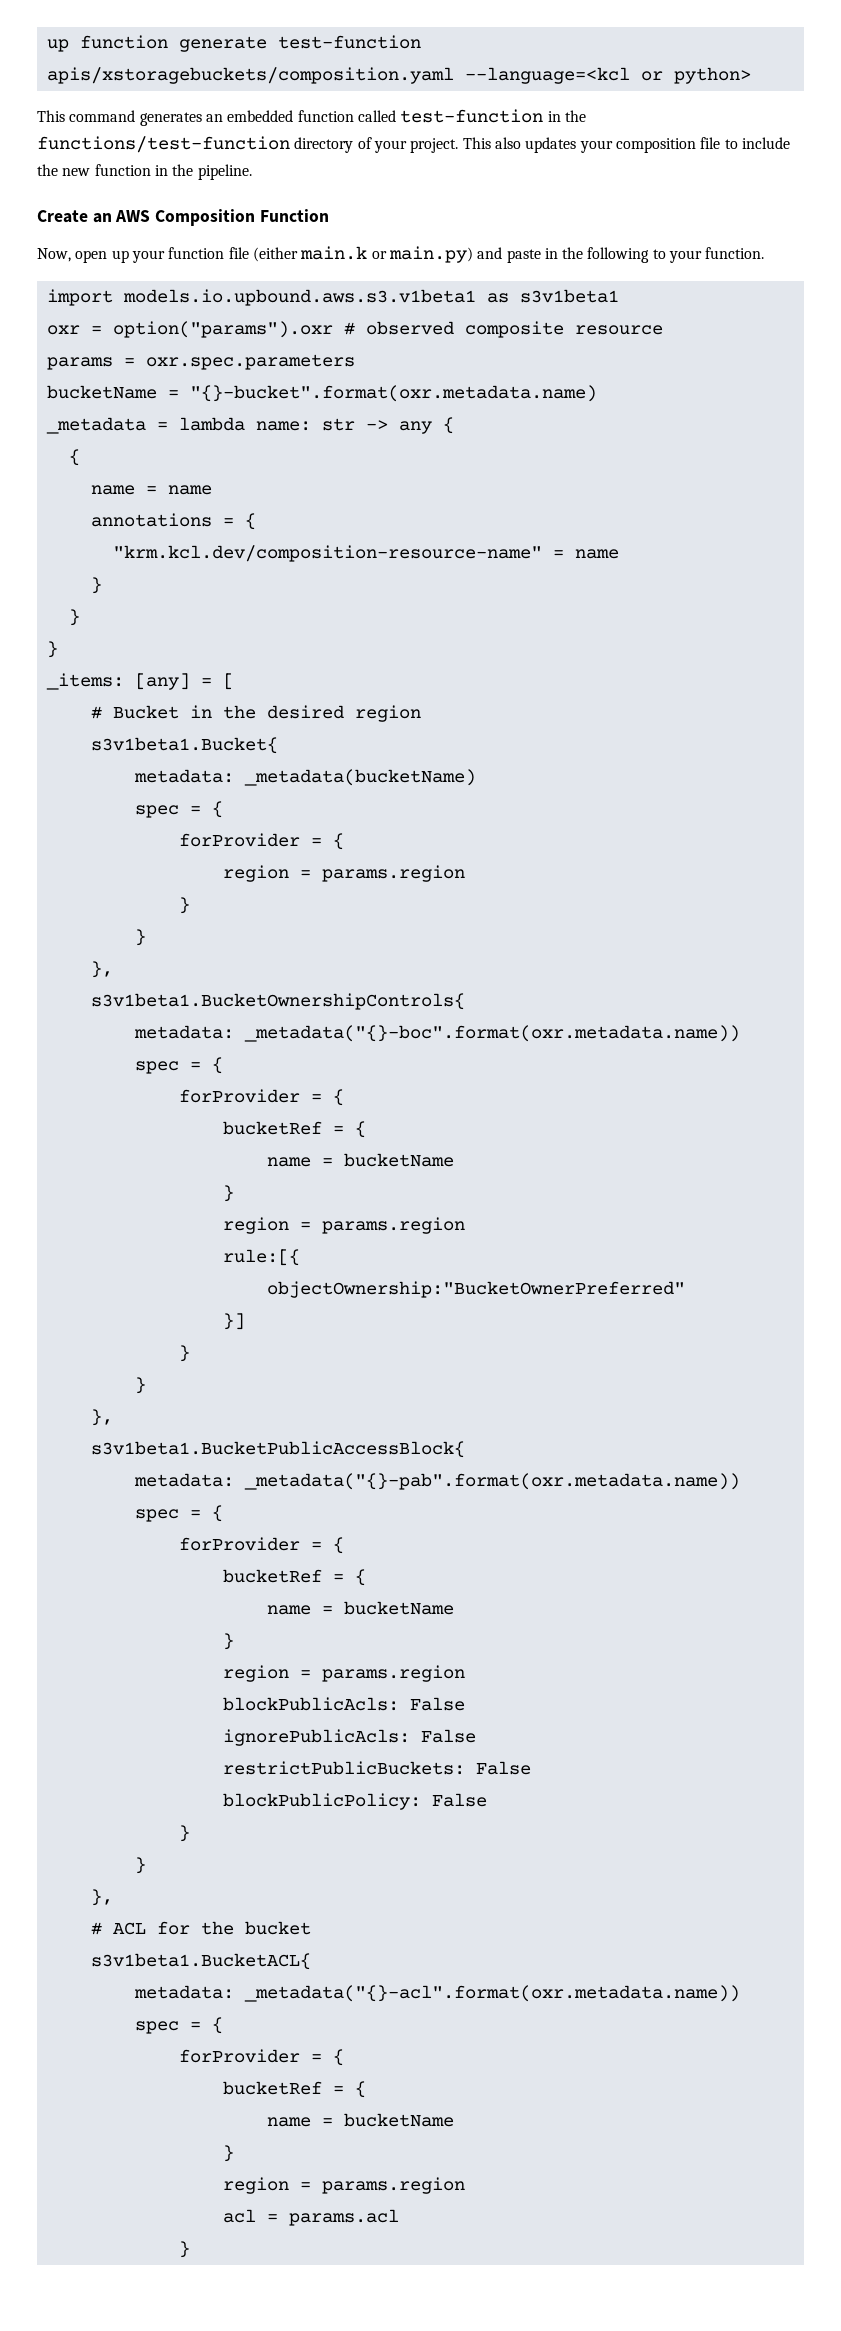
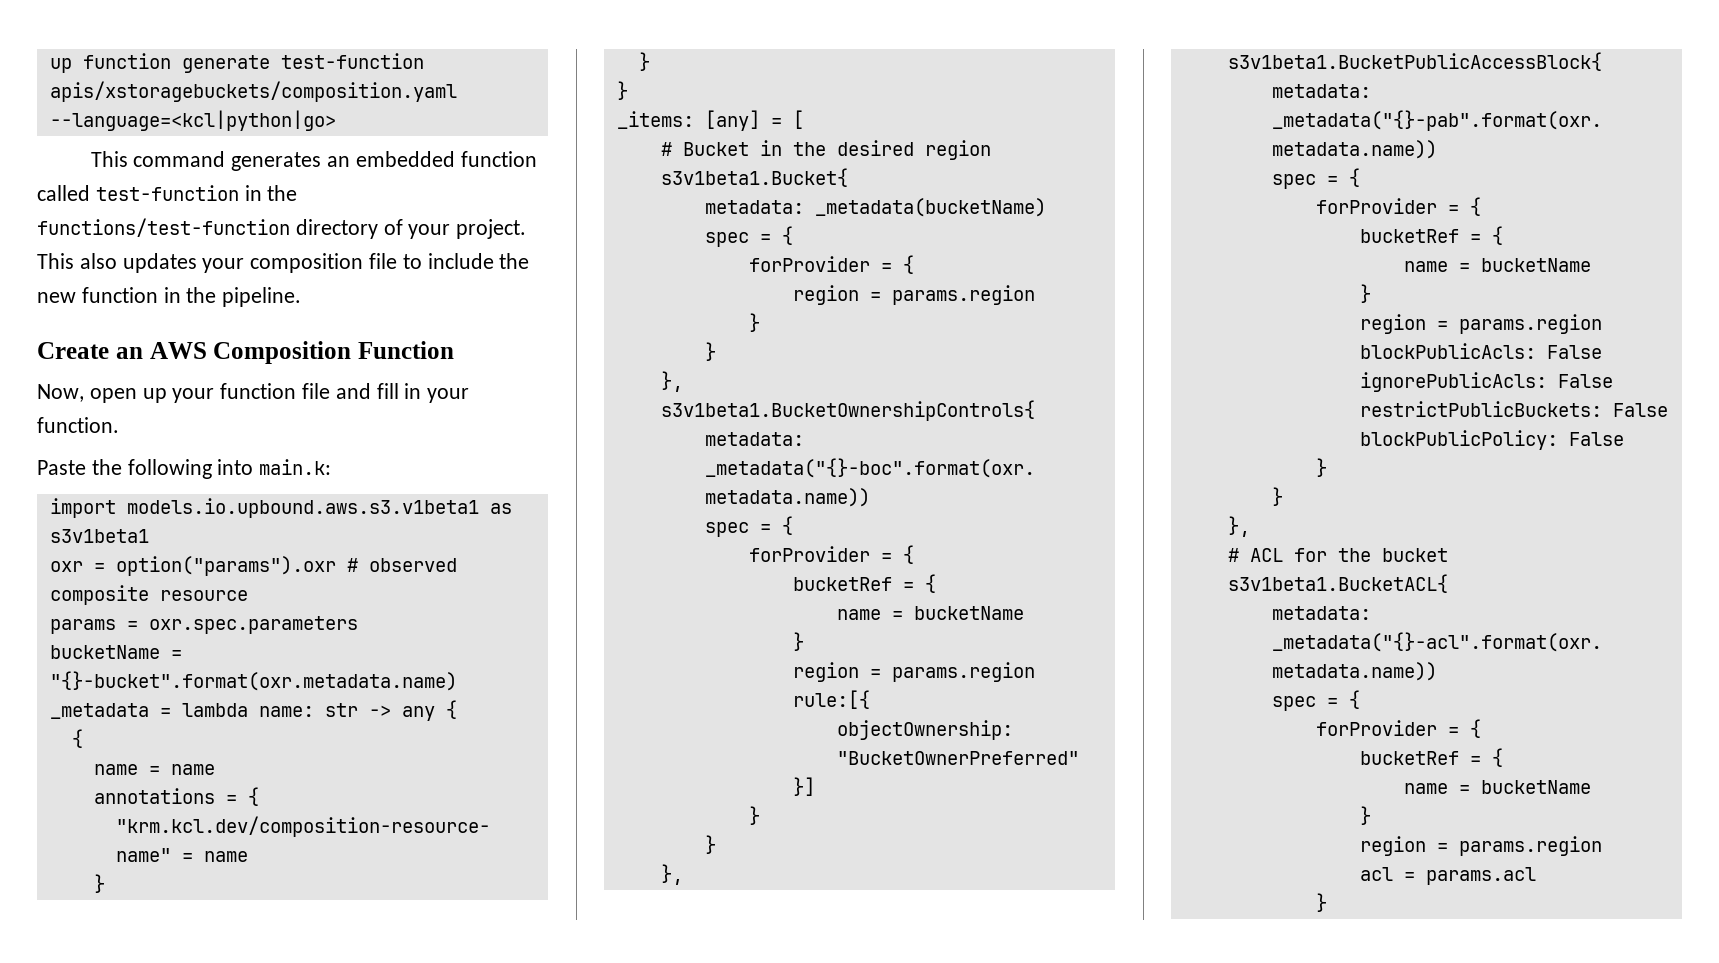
- up function generate test-function apis/xstoragebuckets/composition.yaml --language=<kcl or python>
+ up function generate test-function apis/xstoragebuckets/composition.yaml --language=<kcl|python|go>
- Now, open up your function file (either main.k or main.py) and paste in the following to your function.
+ Now, open up your function file and fill in your function.
+ Paste the following into main.k:

